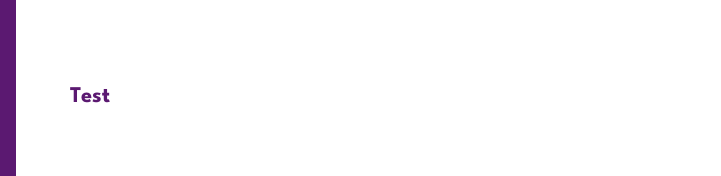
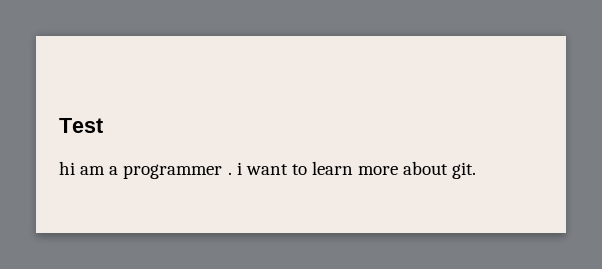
+ hi am a programmer . i want to learn more about git.

